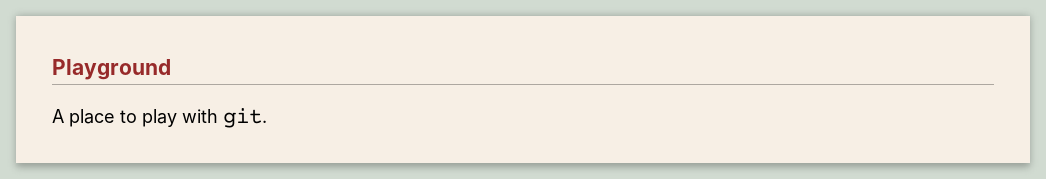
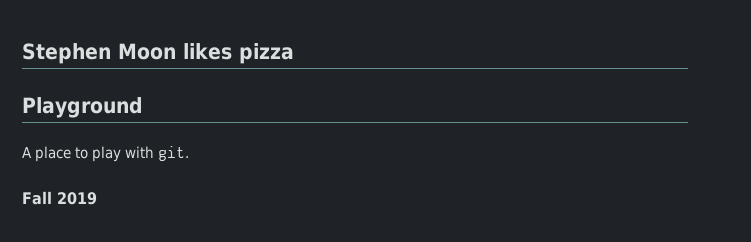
+ Stephen Moon likes pizza
+ Fall 2019

